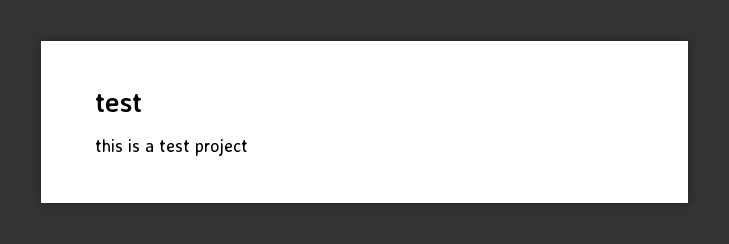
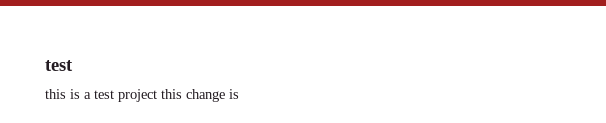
- this is a test project
+ this is a test project this change is

